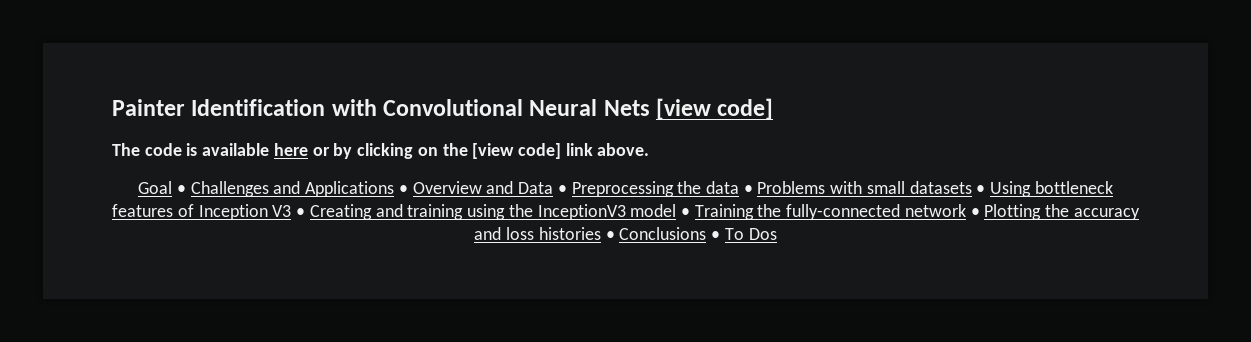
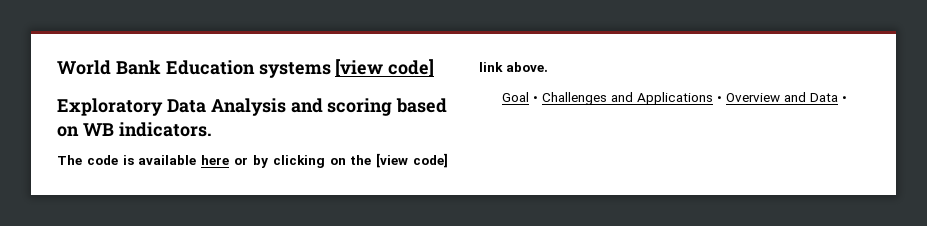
- Painter Identification with Convolutional Neural Nets [view code]
+ World Bank Education systems [view code]
+ Exploratory Data Analysis and scoring based on WB indicators.
- Goal • Challenges and Applications • Overview and Data • Preprocessing the data • Problems with small datasets • Using bottleneck features of Inception V3 • Creating and training using the InceptionV3 model • Training the fully-connected network • Plotting the accuracy and loss histories • Conclusions • To Dos
+ Goal • Challenges and Applications • Overview and Data •

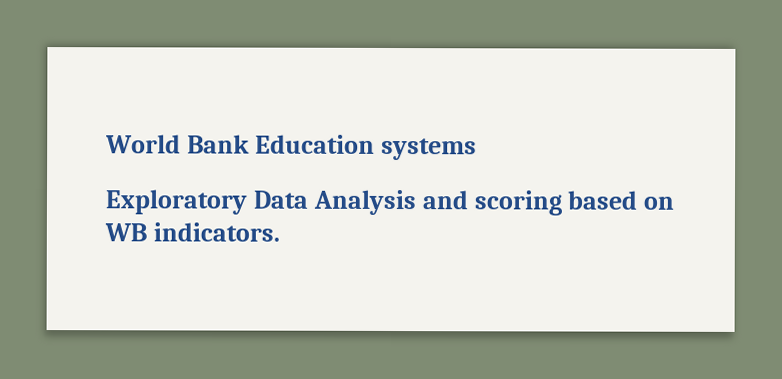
- World Bank Education systems [view code]
+ World Bank Education systems
- The code is available here or by clicking on the [view code] link above.
- Goal • Challenges and Applications • Overview and Data •

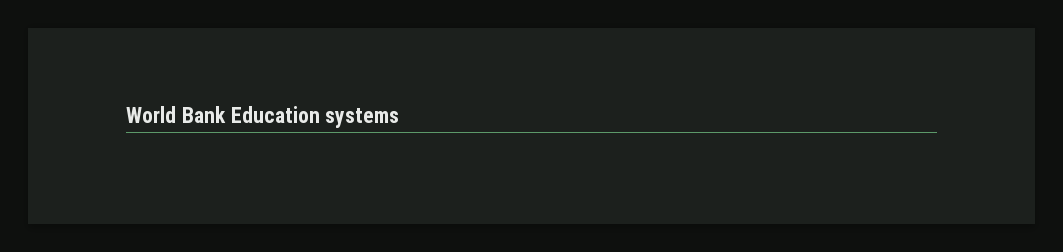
- Exploratory Data Analysis and scoring based on WB indicators.

